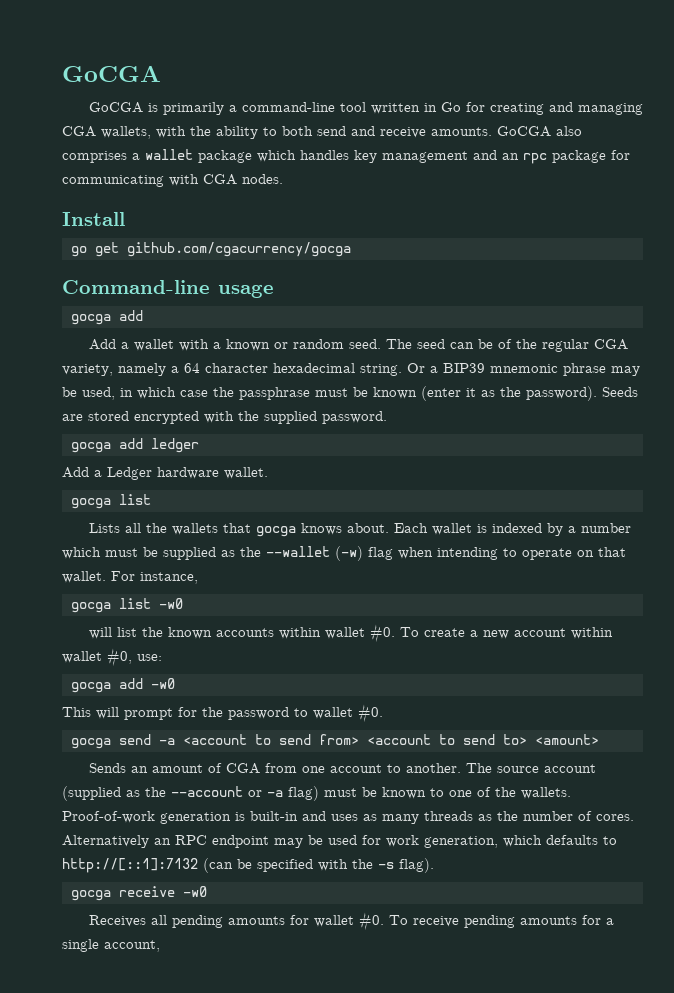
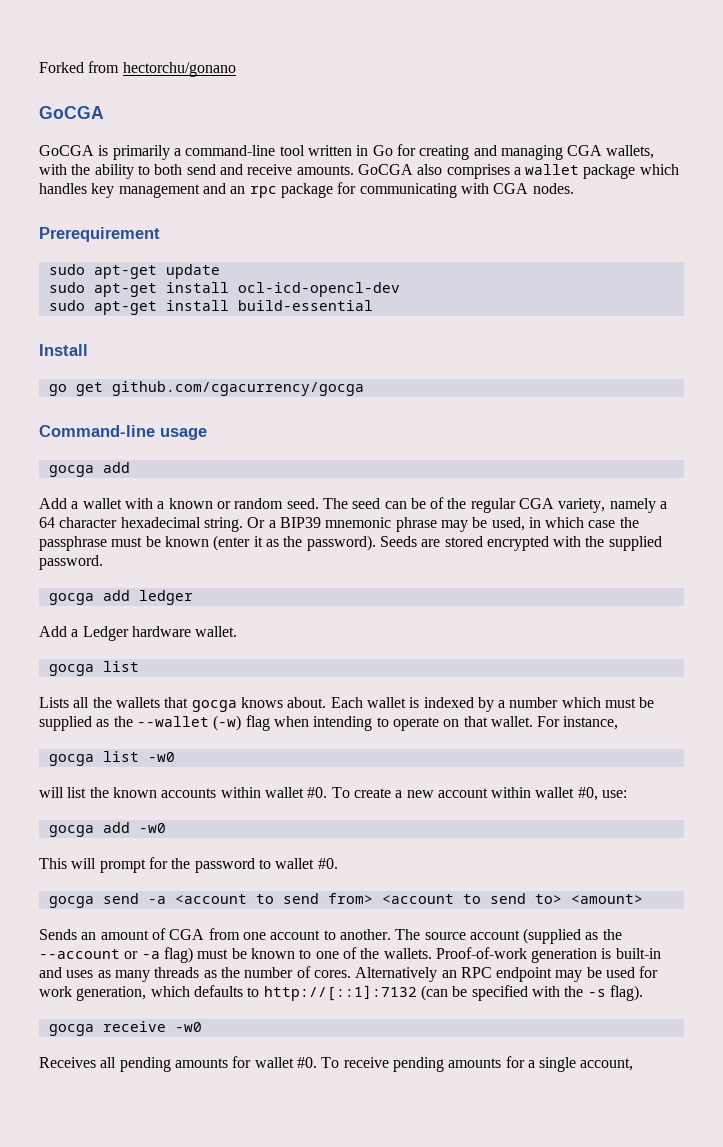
+ Forked from hectorchu/gonano
+ Prerequirement
+ sudo apt-get update
+ sudo apt-get install ocl-icd-opencl-dev
+ sudo apt-get install build-essential

